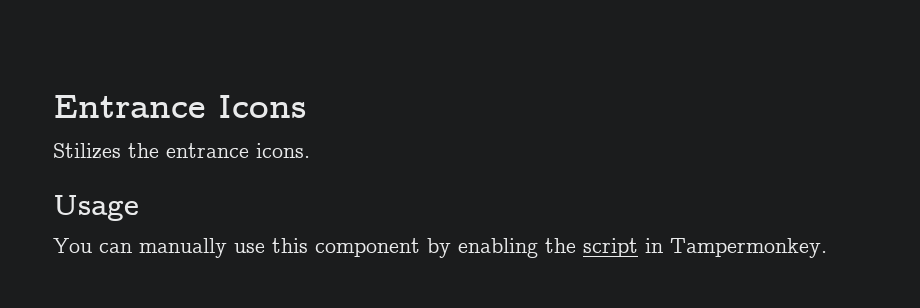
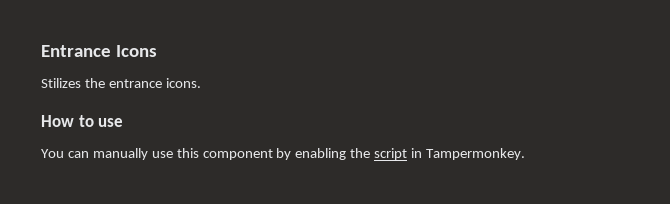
- Usage
+ How to use

